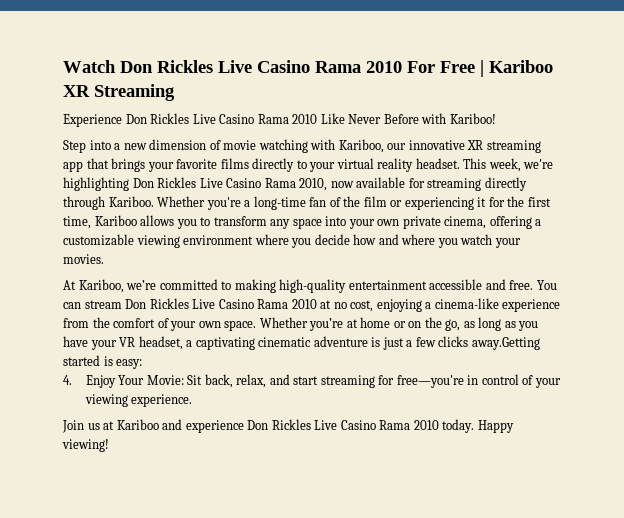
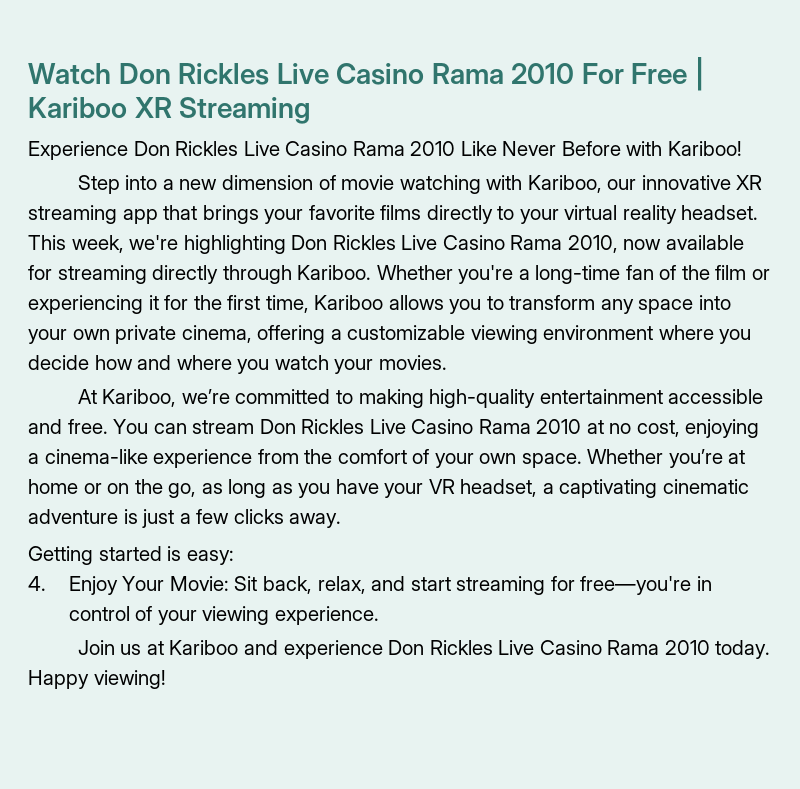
- Whether you’re at home or on the go, as long as you have your VR headset, a captivating cinematic adventure is just a few clicks away.Getting started is easy:
+ Whether you’re at home or on the go, as long as you have your VR headset, a captivating cinematic adventure is just a few clicks away.
+ Getting started is easy:

